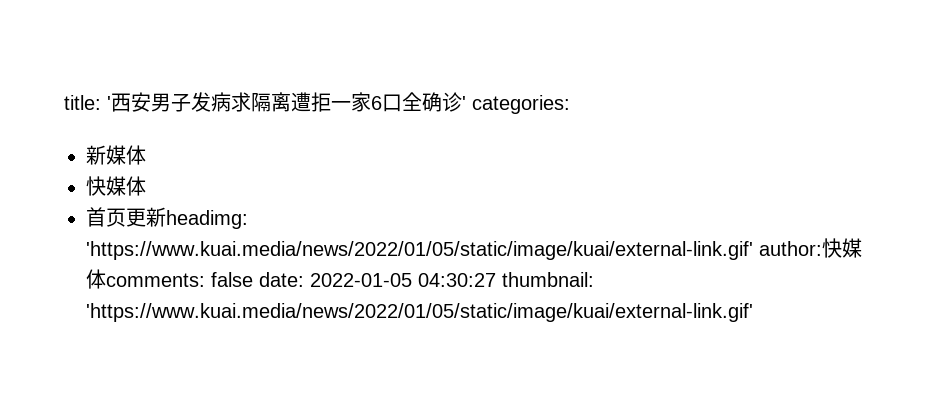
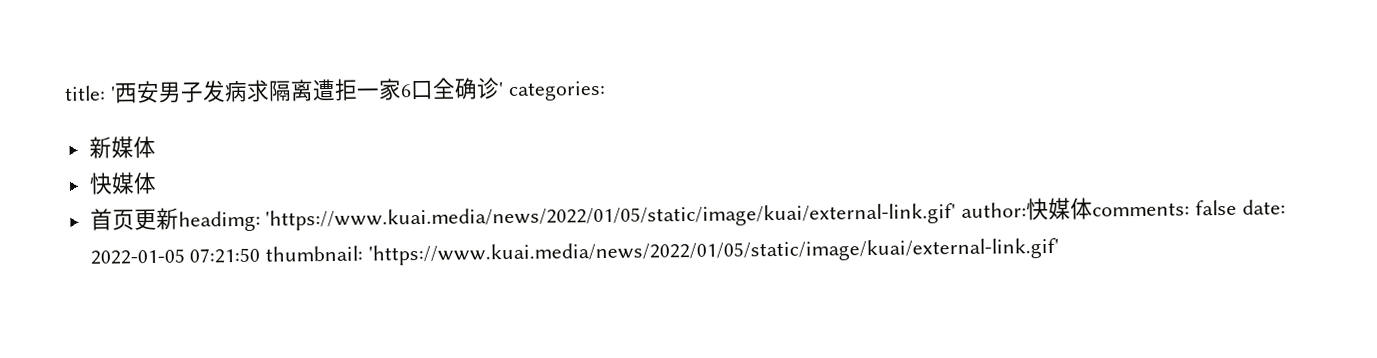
- 首页更新headimg: 'https://www.kuai.media/news/2022/01/05/static/image/kuai/external-link.gif' author:快媒体comments: false date: 2022-01-05 04:30:27 thumbnail: 'https://www.kuai.media/news/2022/01/05/static/image/kuai/external-link.gif'
+ 首页更新headimg: 'https://www.kuai.media/news/2022/01/05/static/image/kuai/external-link.gif' author:快媒体comments: false date: 2022-01-05 07:21:50 thumbnail: 'https://www.kuai.media/news/2022/01/05/static/image/kuai/external-link.gif'

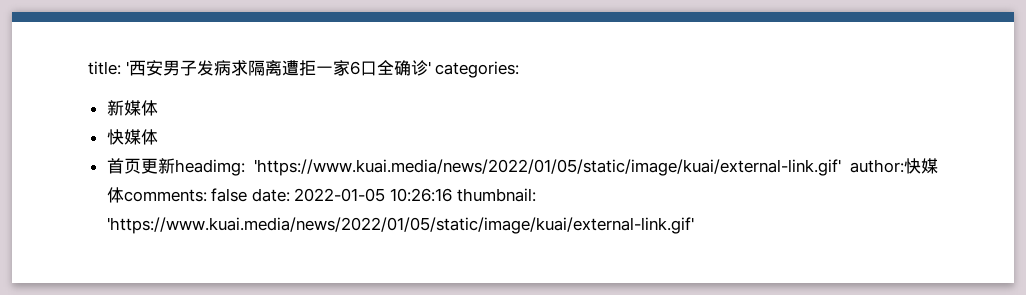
- 首页更新headimg: 'https://www.kuai.media/news/2022/01/05/static/image/kuai/external-link.gif' author:快媒体comments: false date: 2022-01-05 07:21:50 thumbnail: 'https://www.kuai.media/news/2022/01/05/static/image/kuai/external-link.gif'
+ 首页更新headimg: 'https://www.kuai.media/news/2022/01/05/static/image/kuai/external-link.gif' author:快媒体comments: false date: 2022-01-05 10:26:16 thumbnail: 'https://www.kuai.media/news/2022/01/05/static/image/kuai/external-link.gif'

